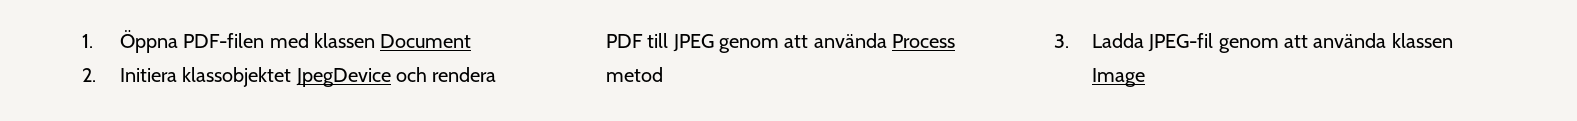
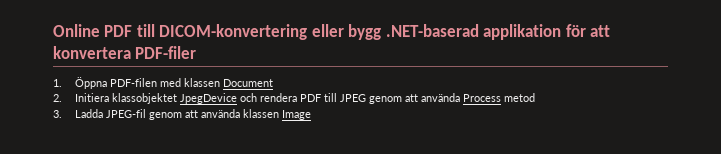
+ Online PDF till DICOM-konvertering eller bygg .NET-baserad applikation för att konvertera PDF-filer

